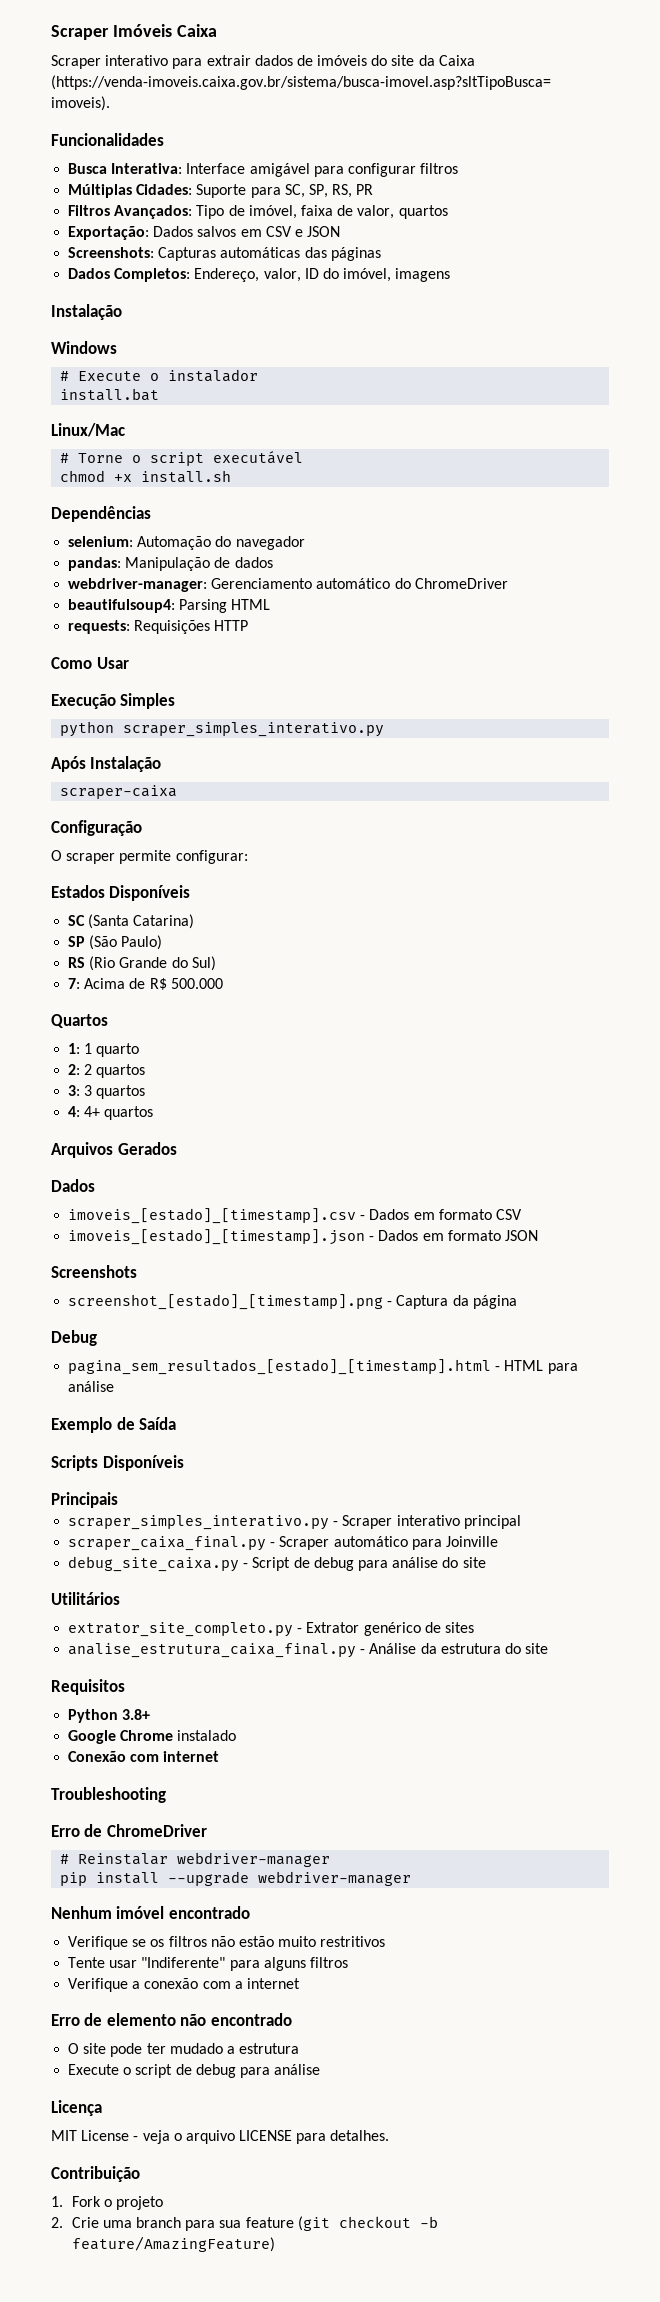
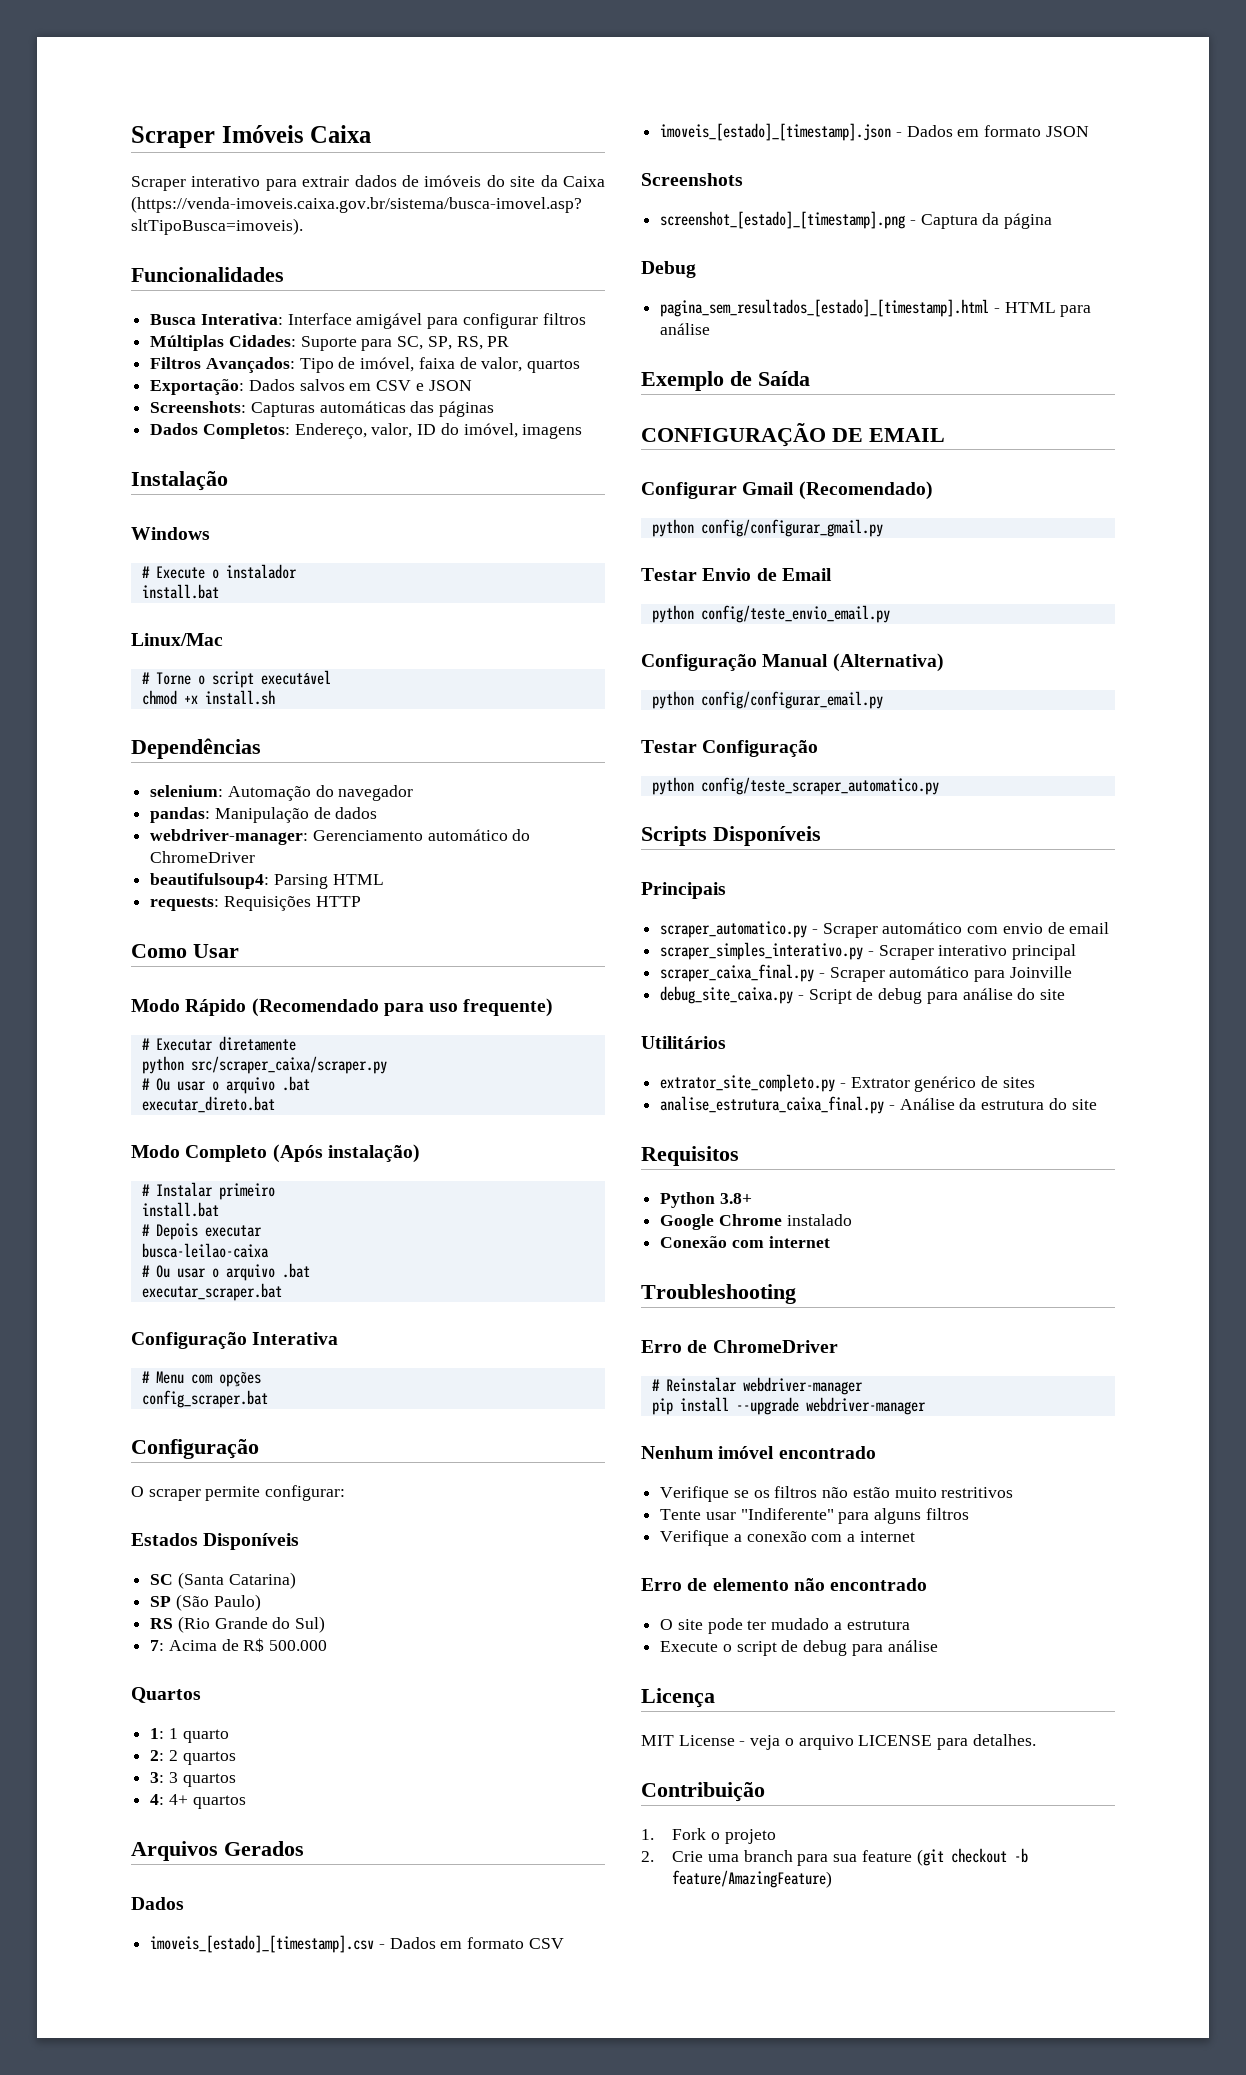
- Execução Simples
- python scraper_simples_interativo.py
- Após Instalação
- scraper-caixa
+ Modo Rápido (Recomendado para uso frequente)
+ # Executar diretamente
+ python src/scraper_caixa/scraper.py
+ # Ou usar o arquivo .bat
+ executar_direto.bat
+ Modo Completo (Após instalação)
+ # Instalar primeiro
+ install.bat
+ # Depois executar
+ busca-leilao-caixa
+ # Ou usar o arquivo .bat
+ executar_scraper.bat
+ Configuração Interativa
+ # Menu com opções
+ config_scraper.bat
+ CONFIGURAÇÃO DE EMAIL
+ Configurar Gmail (Recomendado)
+ python config/configurar_gmail.py
+ Testar Envio de Email
+ python config/teste_envio_email.py
+ Configuração Manual (Alternativa)
+ python config/configurar_email.py
+ Testar Configuração
+ python config/teste_scraper_automatico.py
  Scripts Disponíveis
  Principais
+ scraper_automatico.py - Scraper automático com envio de email

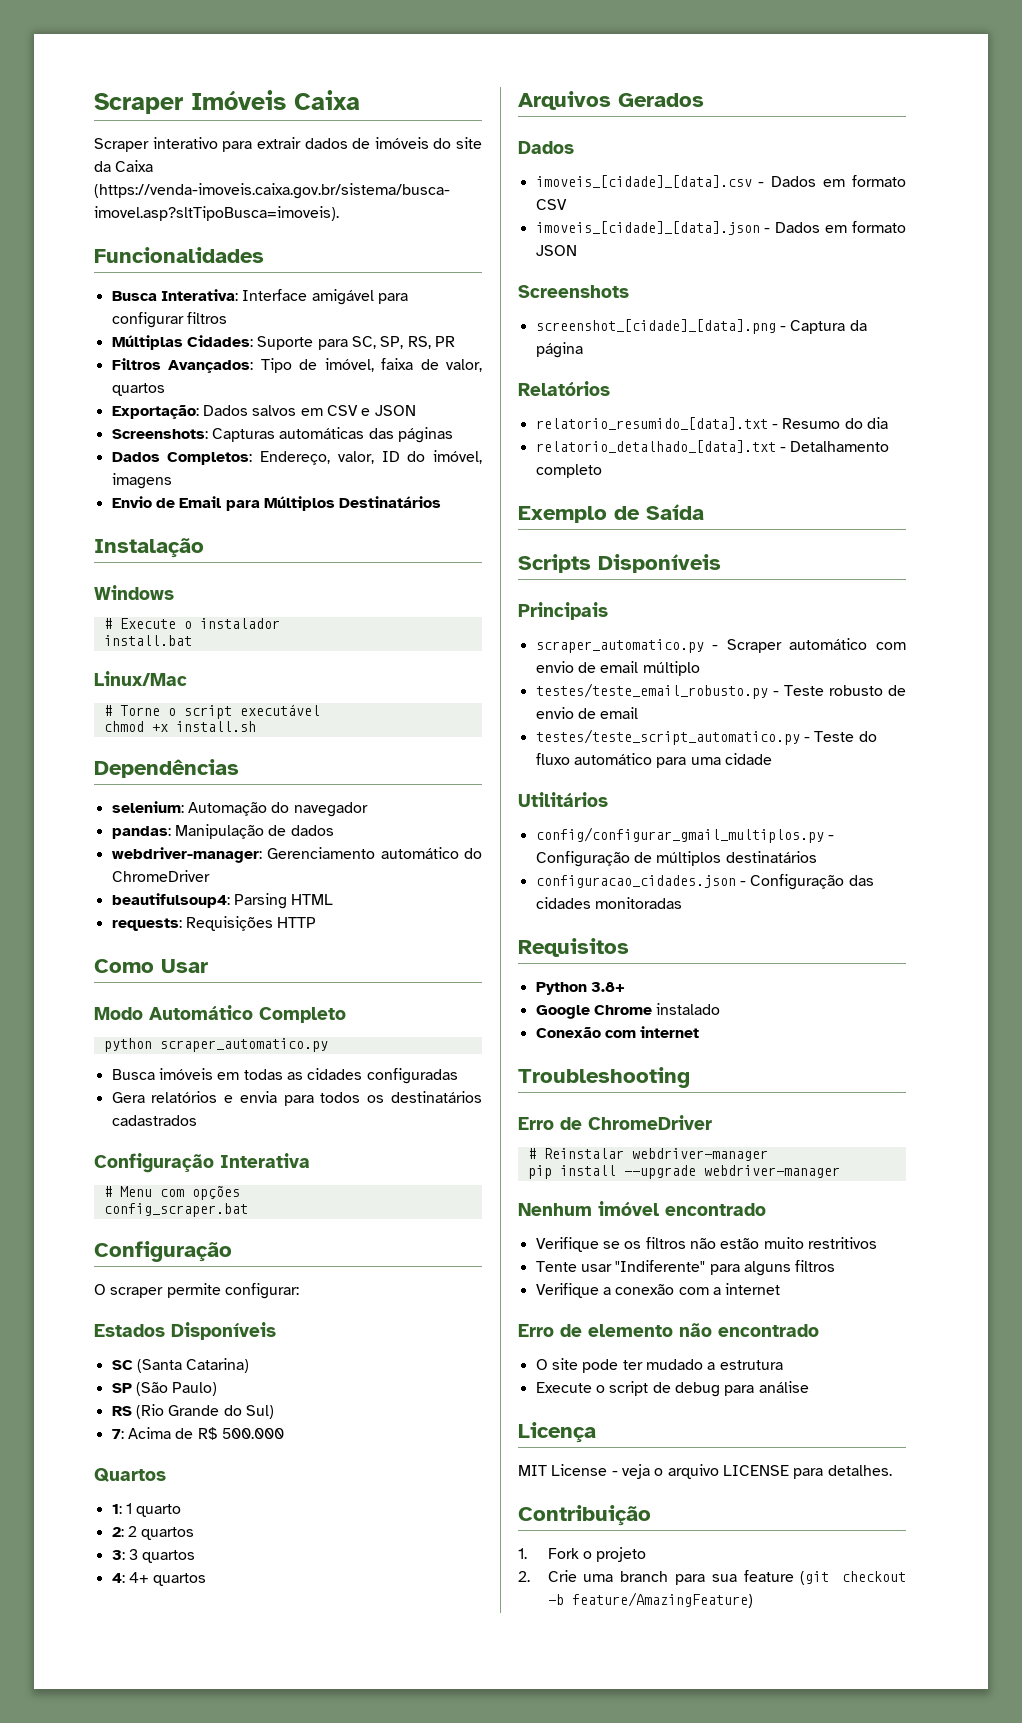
+ Envio de Email para Múltiplos Destinatários
- Modo Rápido (Recomendado para uso frequente)
- # Executar diretamente
- python src/scraper_caixa/scraper.py
- # Ou usar o arquivo .bat
- executar_direto.bat
- Modo Completo (Após instalação)
- # Instalar primeiro
- install.bat
- # Depois executar
- busca-leilao-caixa
- # Ou usar o arquivo .bat
- executar_scraper.bat
+ Modo Automático Completo
+ python scraper_automatico.py
+ Busca imóveis em todas as cidades configuradas
+ Gera relatórios e envia para todos os destinatários cadastrados
- imoveis_[estado]_[timestamp].csv - Dados em formato CSV
+ imoveis_[cidade]_[data].csv - Dados em formato CSV
- imoveis_[estado]_[timestamp].json - Dados em formato JSON
+ imoveis_[cidade]_[data].json - Dados em formato JSON
- screenshot_[estado]_[timestamp].png - Captura da página
+ screenshot_[cidade]_[data].png - Captura da página
- Debug
- pagina_sem_resultados_[estado]_[timestamp].html - HTML para análise
+ Relatórios
+ relatorio_resumido_[data].txt - Resumo do dia
+ relatorio_detalhado_[data].txt - Detalhamento completo
  Exemplo de Saída
- CONFIGURAÇÃO DE EMAIL
- Configurar Gmail (Recomendado)
- python config/configurar_gmail.py
- Testar Envio de Email
- python config/teste_envio_email.py
- Configuração Manual (Alternativa)
- python config/configurar_email.py
- Testar Configuração
- python config/teste_scraper_automatico.py
- scraper_automatico.py - Scraper automático com envio de email
- scraper_simples_interativo.py - Scraper interativo principal
- scraper_caixa_final.py - Scraper automático para Joinville
- debug_site_caixa.py - Script de debug para análise do site
+ scraper_automatico.py - Scraper automático com envio de email múltiplo
+ testes/teste_email_robusto.py - Teste robusto de envio de email
+ testes/teste_script_automatico.py - Teste do fluxo automático para uma cidade
  Utilitários
- extrator_site_completo.py - Extrator genérico de sites
- analise_estrutura_caixa_final.py - Análise da estrutura do site
+ config/configurar_gmail_multiplos.py - Configuração de múltiplos destinatários
+ configuracao_cidades.json - Configuração das cidades monitoradas

